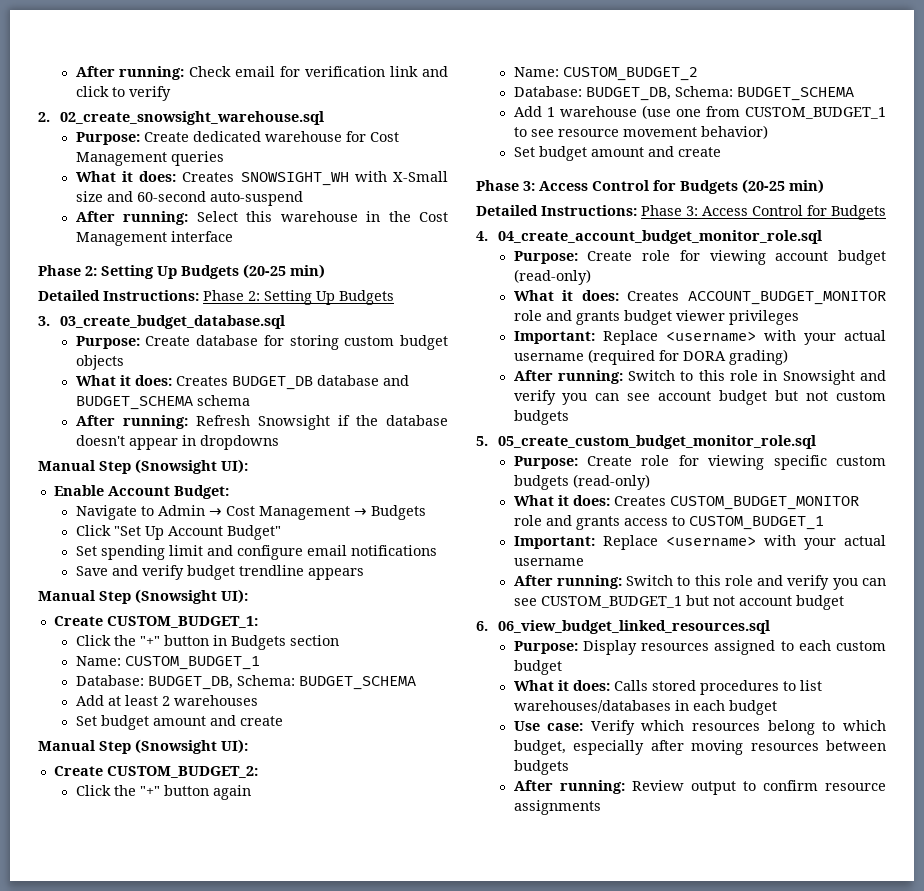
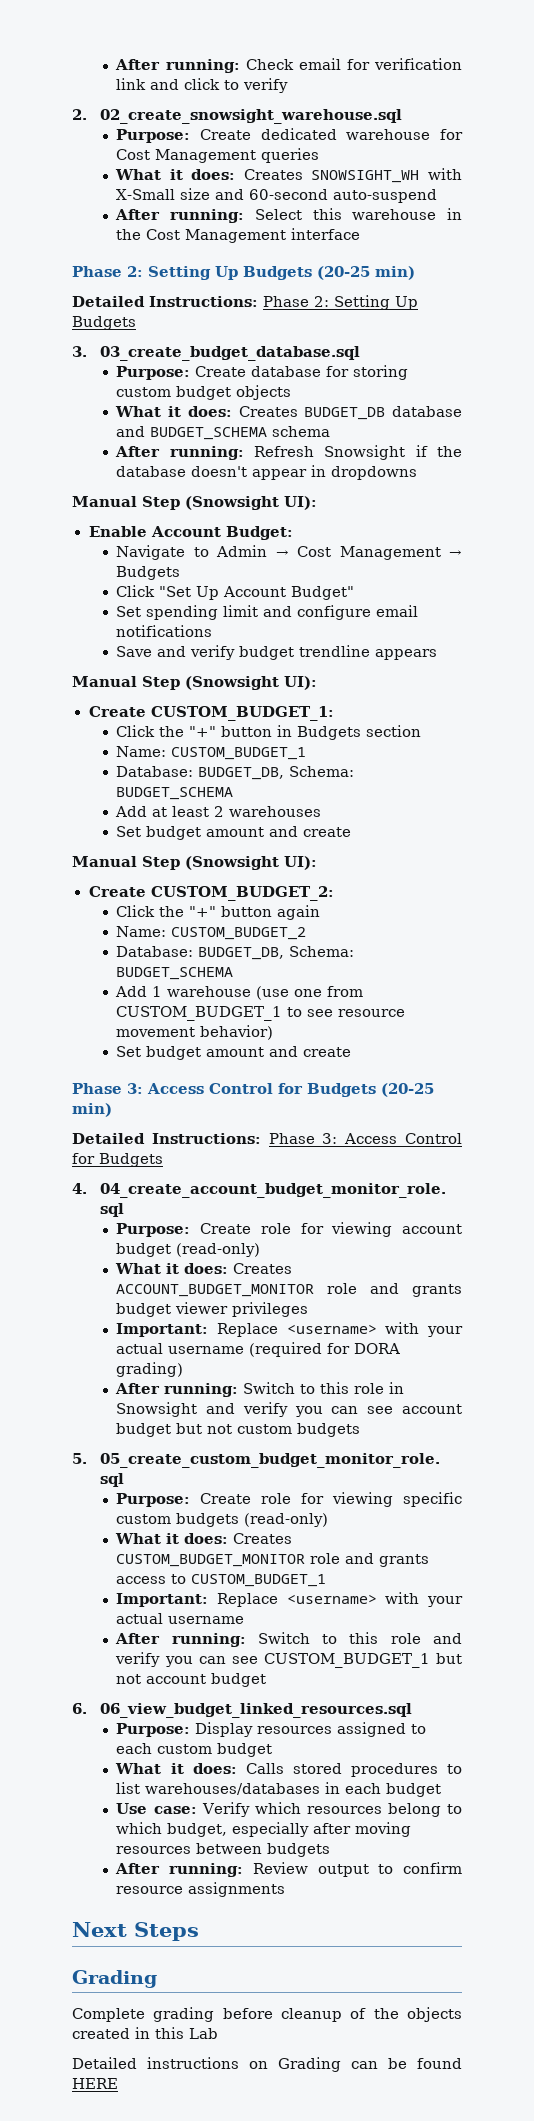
+ Next Steps
+ Grading
+ Complete grading before cleanup of the objects created in this Lab
+ Detailed instructions on Grading can be found HERE

